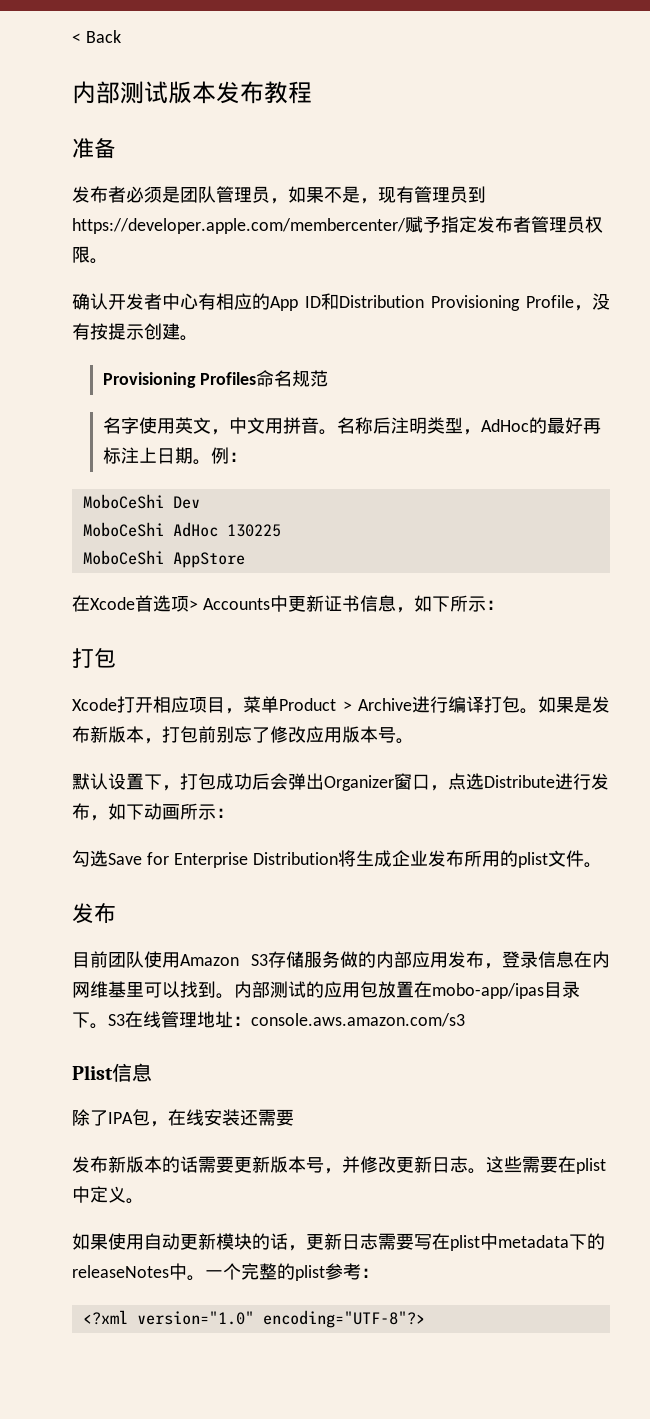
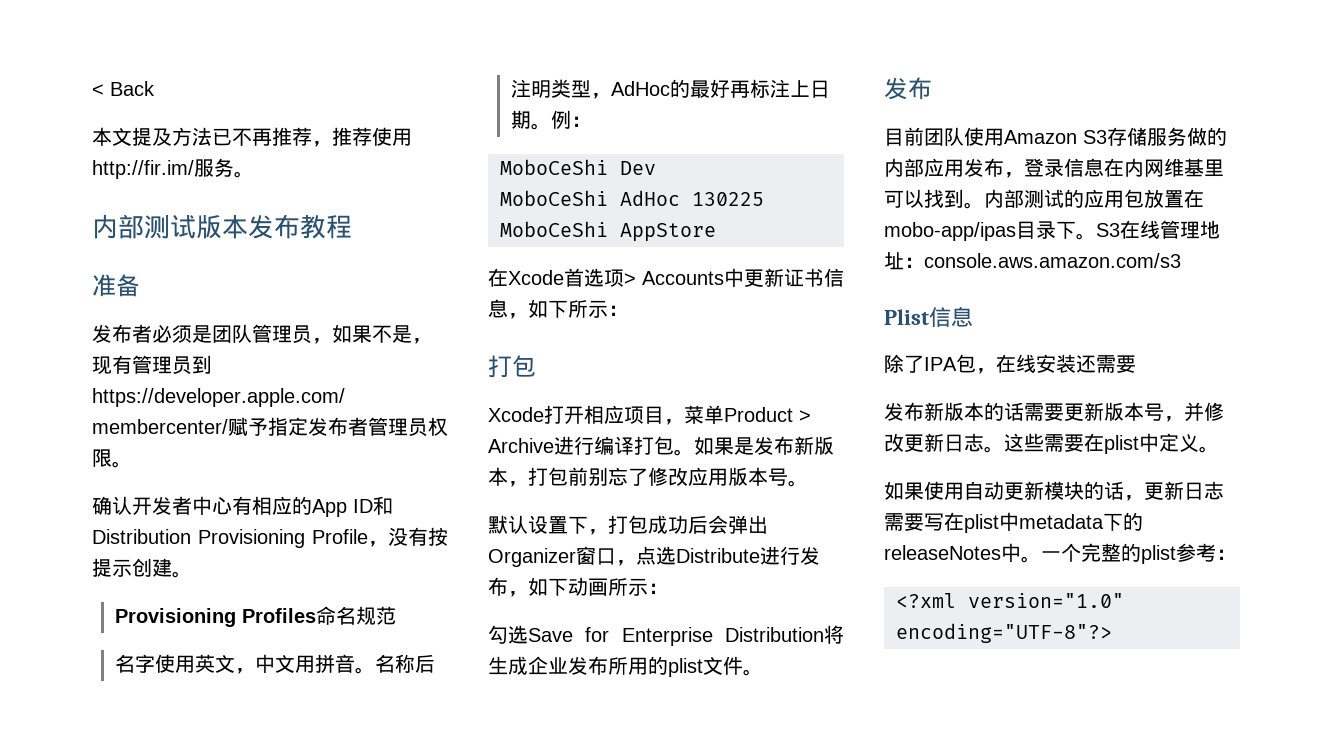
+ 本文提及方法已不再推荐，推荐使用http://fir.im/服务。

